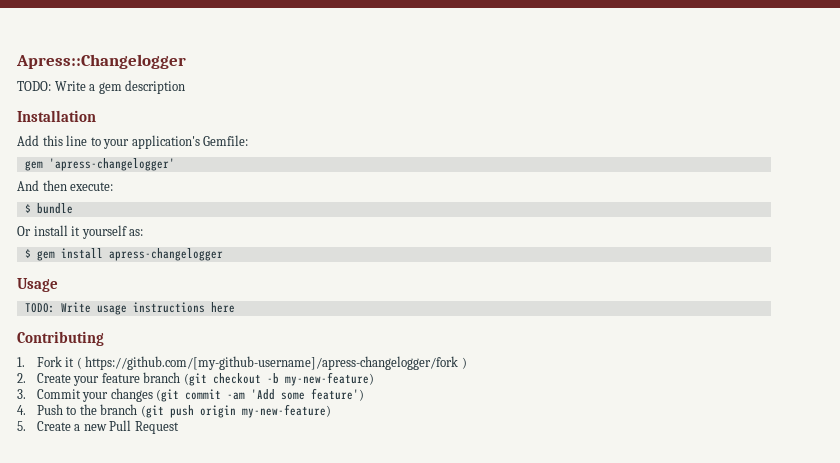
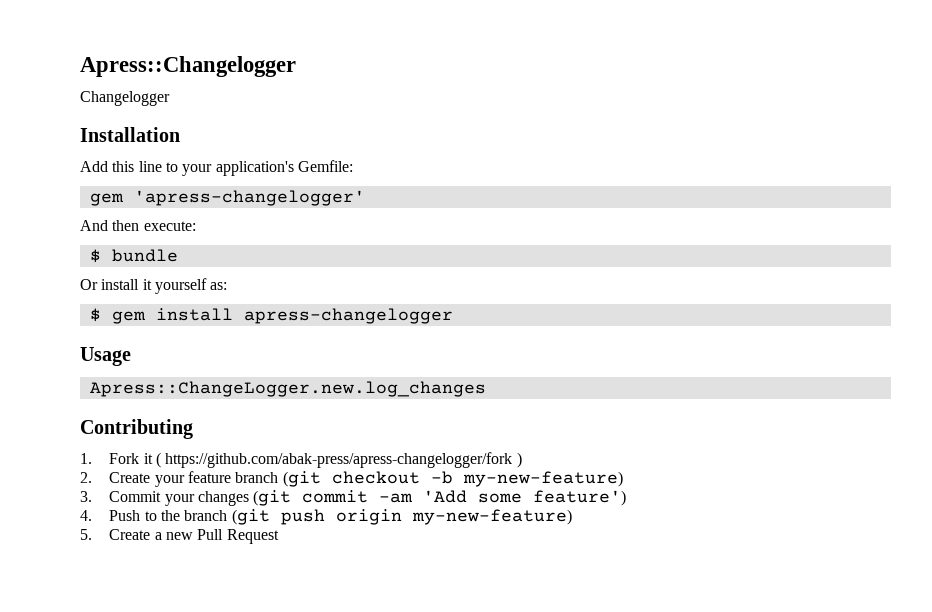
- TODO: Write a gem description
+ Changelogger
- TODO: Write usage instructions here
+ Apress::ChangeLogger.new.log_changes
- 1. Fork it ( https://github.com/[my-github-username]/apress-changelogger/fork )
+ 1. Fork it ( https://github.com/abak-press/apress-changelogger/fork )

